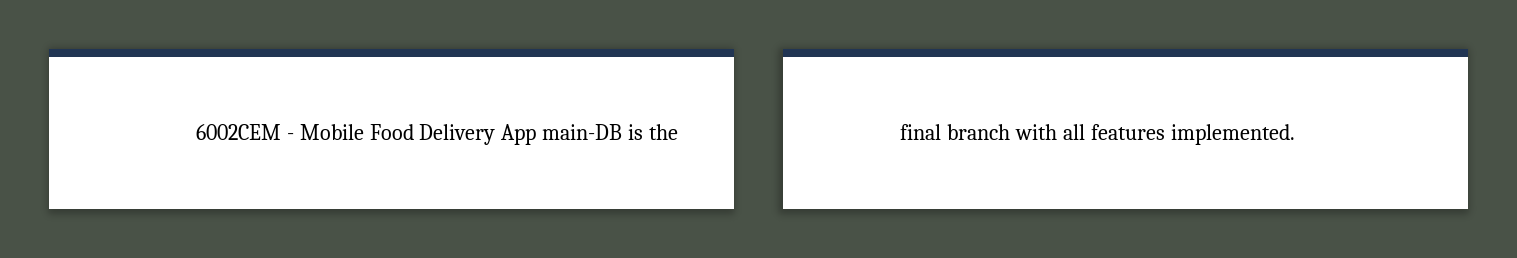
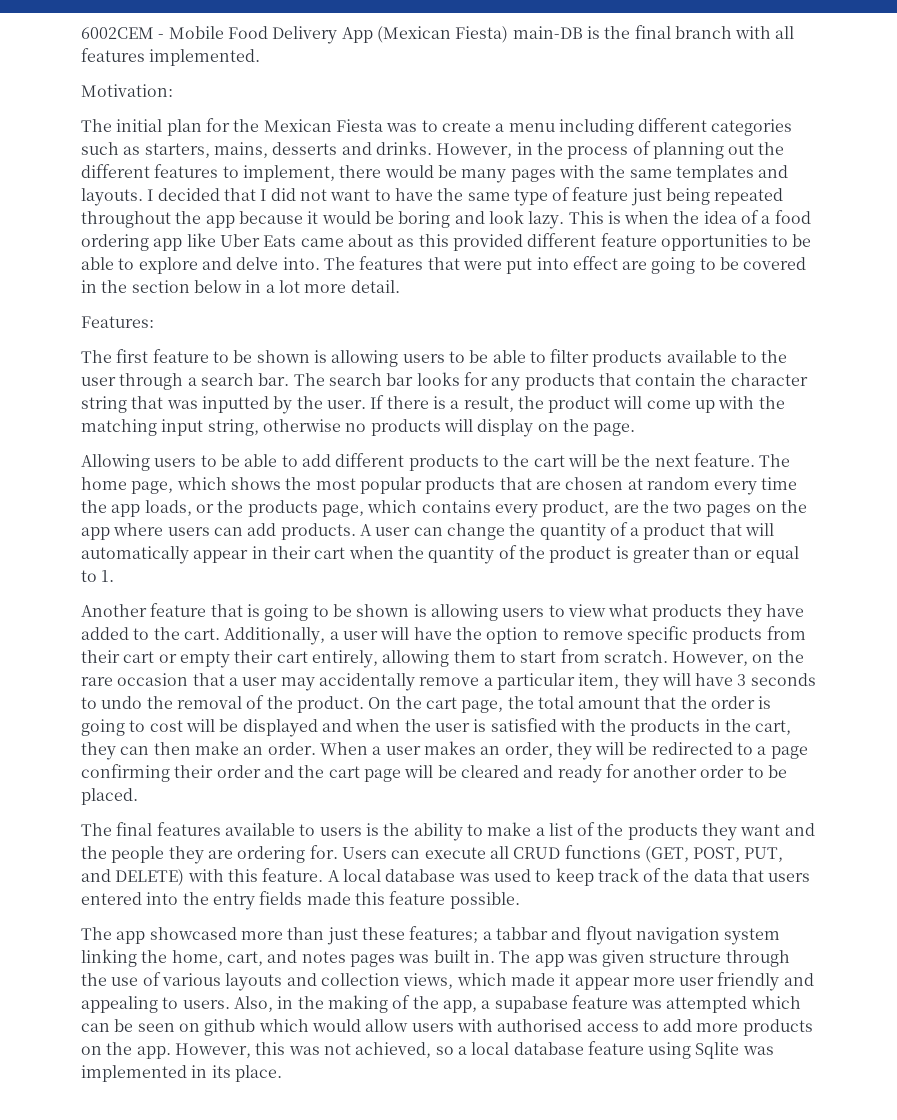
- 6002CEM - Mobile Food Delivery App main-DB is the final branch with all features implemented.
+ 6002CEM - Mobile Food Delivery App (Mexican Fiesta) main-DB is the final branch with all features implemented.
+ Motivation:
+ The initial plan for the Mexican Fiesta was to create a menu including different categories such as starters, mains, desserts and drinks. However, in the process of planning out the different features to implement, there would be many pages with the same templates and layouts. I decided that I did not want to have the same type of feature just being repeated throughout the app because it would be boring and look lazy. This is when the idea of a food ordering app like Uber Eats came about as this provided different feature opportunities to be able to explore and delve into. The features that were put into effect are going to be covered in the section below in a lot more detail.
+ Features:
+ The first feature to be shown is allowing users to be able to filter products available to the user through a search bar. The search bar looks for any products that contain the character string that was inputted by the user. If there is a result, the product will come up with the matching input string, otherwise no products will display on the page.
+ Allowing users to be able to add different products to the cart will be the next feature. The home page, which shows the most popular products that are chosen at random every time the app loads, or the products page, which contains every product, are the two pages on the app where users can add products. A user can change the quantity of a product that will automatically appear in their cart when the quantity of the product is greater than or equal to 1.
+ Another feature that is going to be shown is allowing users to view what products they have added to the cart. Additionally, a user will have the option to remove specific products from their cart or empty their cart entirely, allowing them to start from scratch. However, on the rare occasion that a user may accidentally remove a particular item, they will have 3 seconds to undo the removal of the product. On the cart page, the total amount that the order is going to cost will be displayed and when the user is satisfied with the products in the cart, they can then make an order. When a user makes an order, they will be redirected to a page confirming their order and the cart page will be cleared and ready for another order to be placed.
+ The final features available to users is the ability to make a list of the products they want and the people they are ordering for. Users can execute all CRUD functions (GET, POST, PUT, and DELETE) with this feature. A local database was used to keep track of the data that users entered into the entry fields made this feature possible.
+ The app showcased more than just these features; a tabbar and flyout navigation system linking the home, cart, and notes pages was built in. The app was given structure through the use of various layouts and collection views, which made it appear more user friendly and appealing to users. Also, in the making of the app, a supabase feature was attempted which can be seen on github which would allow users with authorised access to add more products on the app. However, this was not achieved, so a local database feature using Sqlite was implemented in its place.

